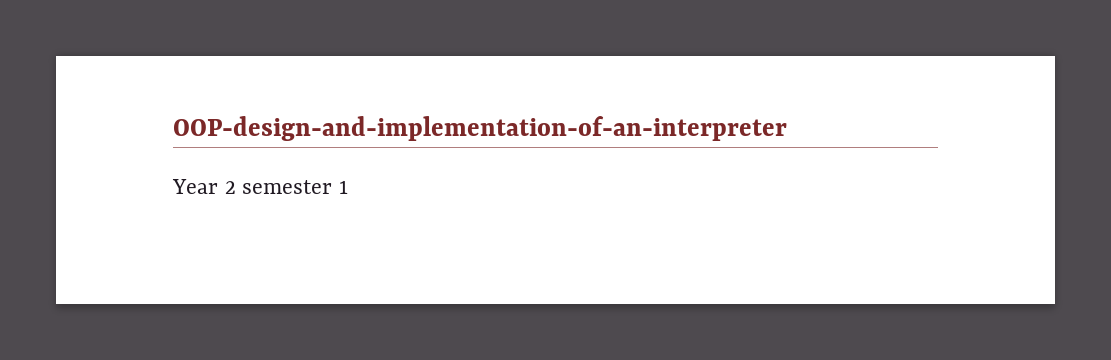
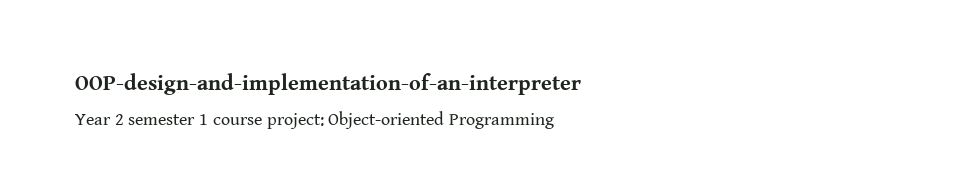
- Year 2 semester 1
+ Year 2 semester 1 course project: Object-oriented Programming

